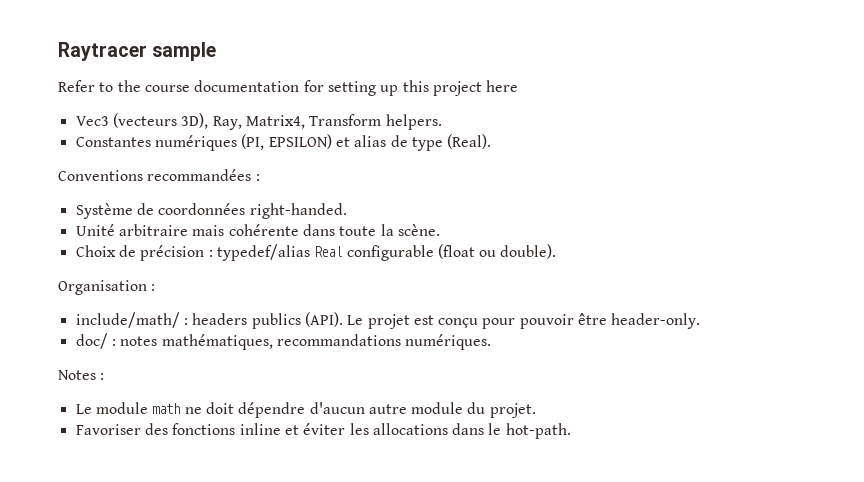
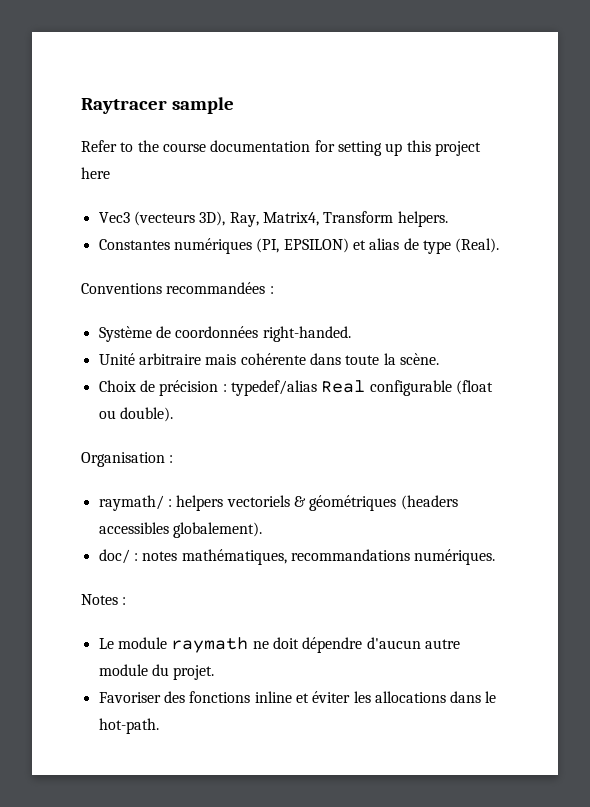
- include/math/ : headers publics (API). Le projet est conçu pour pouvoir être header-only.
+ raymath/ : helpers vectoriels & géométriques (headers accessibles globalement).
- Le module math ne doit dépendre d'aucun autre module du projet.
+ Le module raymath ne doit dépendre d'aucun autre module du projet.

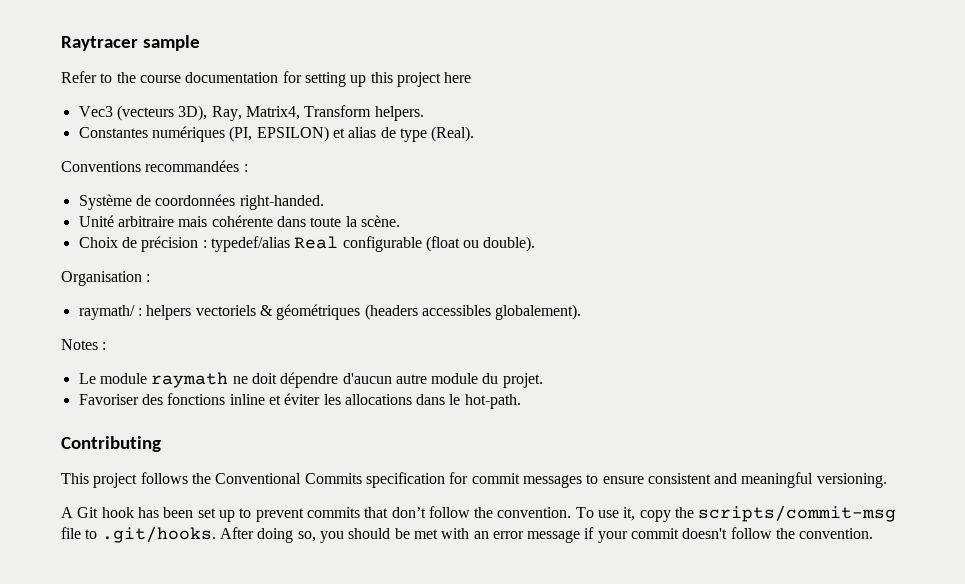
- doc/ : notes mathématiques, recommandations numériques.
+ Contributing
+ This project follows the Conventional Commits specification for commit messages to ensure consistent and meaningful versioning.
+ A Git hook has been set up to prevent commits that don’t follow the convention. To use it, copy the scripts/commit-msg file to .git/hooks. After doing so, you should be met with an error message if your commit doesn't follow the convention.

